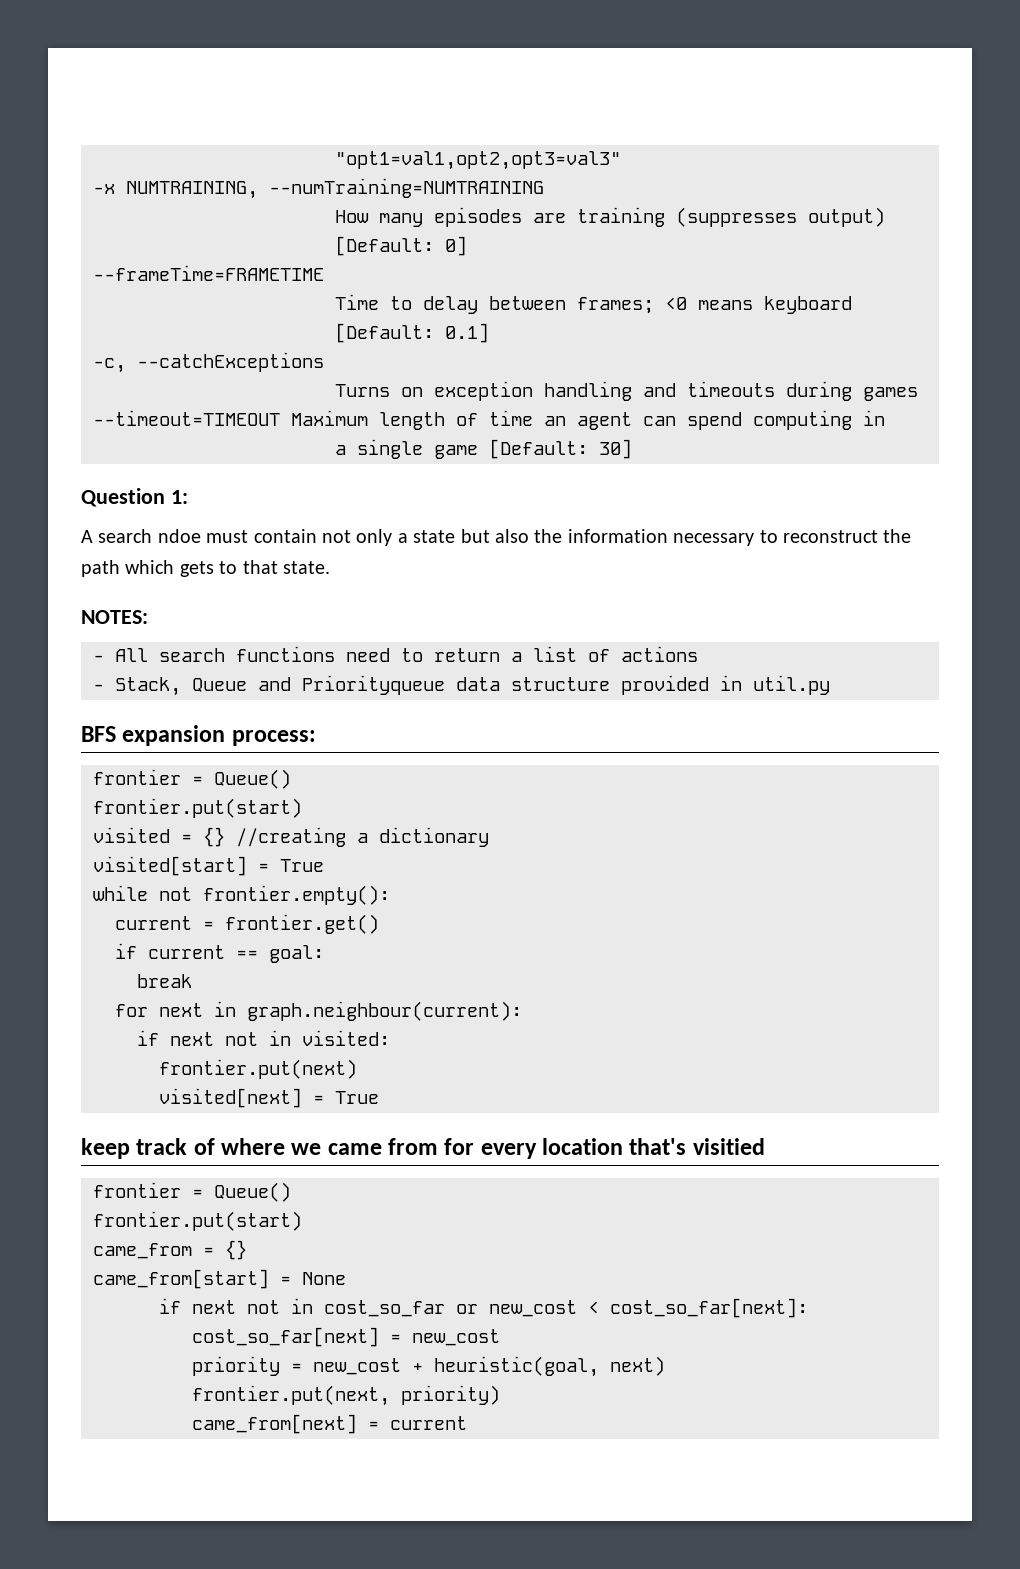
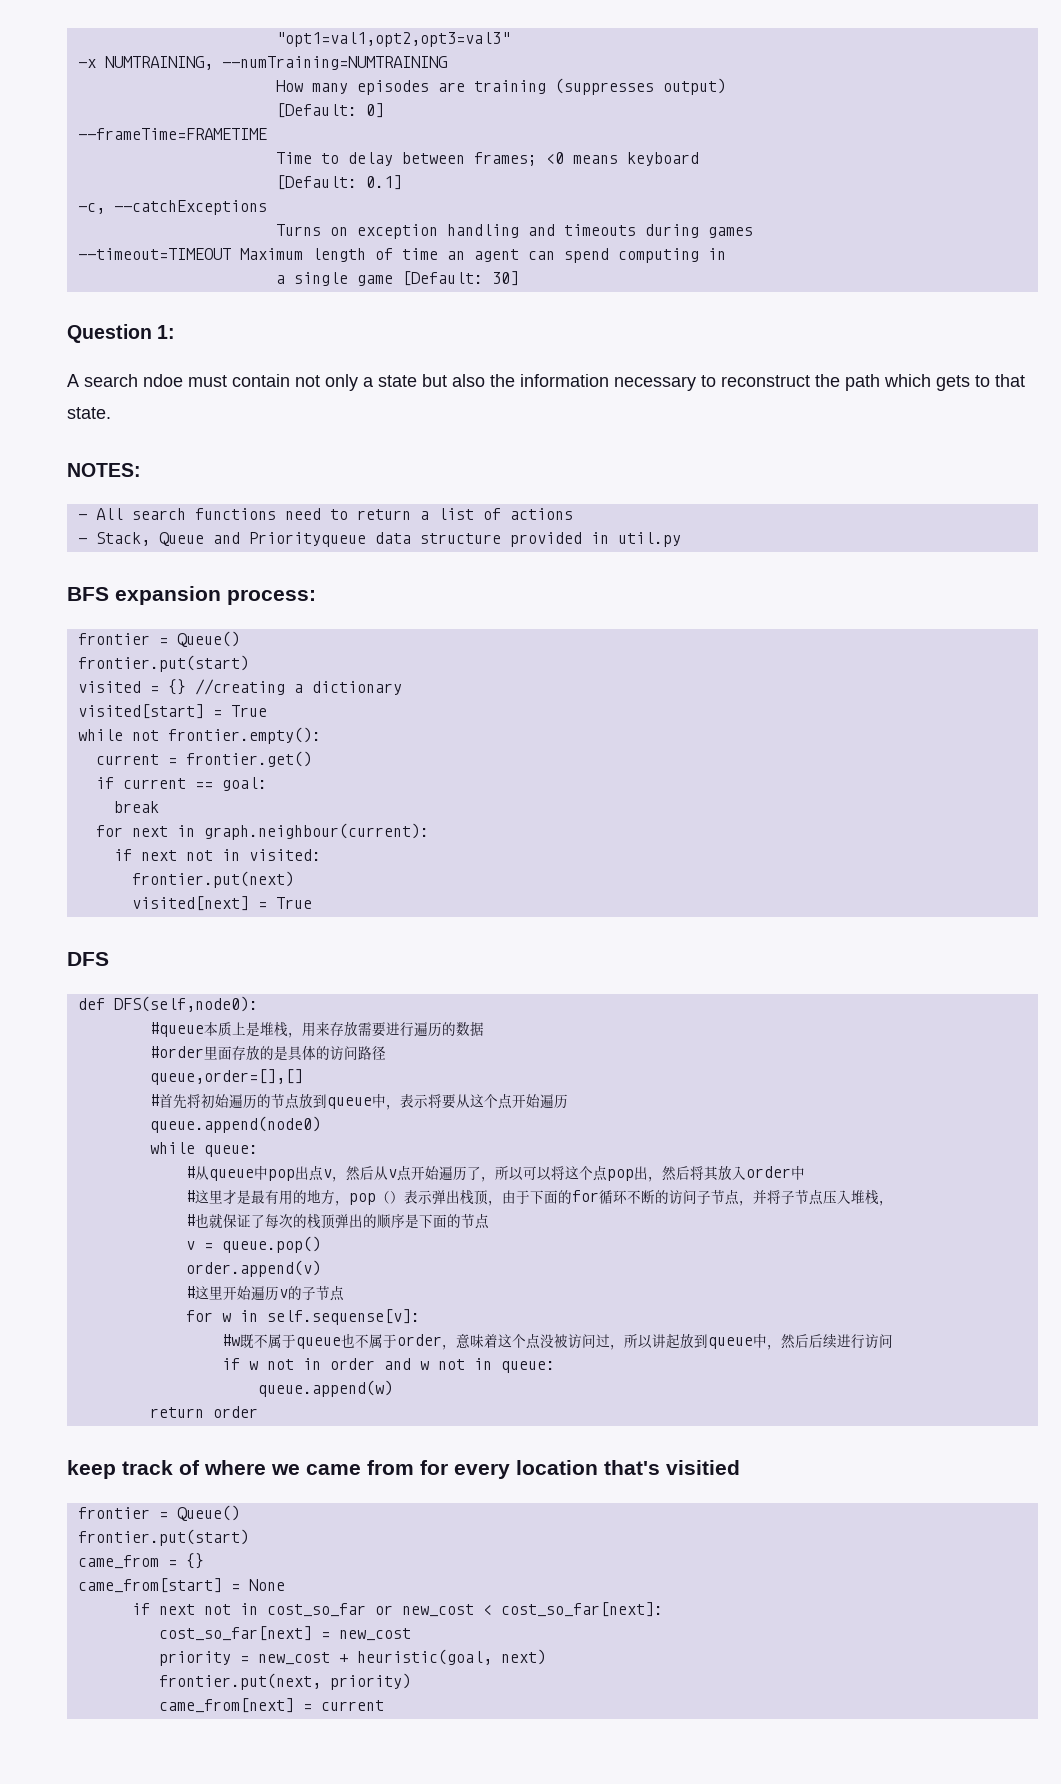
+ DFS
+ def DFS(self,node0):
+ #queue本质上是堆栈，用来存放需要进行遍历的数据
+ #order里面存放的是具体的访问路径
+ queue,order=[],[]
+ #首先将初始遍历的节点放到queue中，表示将要从这个点开始遍历
+ queue.append(node0)
+ while queue:
+ #从queue中pop出点v，然后从v点开始遍历了，所以可以将这个点pop出，然后将其放入order中
+ #这里才是最有用的地方，pop（）表示弹出栈顶，由于下面的for循环不断的访问子节点，并将子节点压入堆栈，
+ #也就保证了每次的栈顶弹出的顺序是下面的节点
+ v = queue.pop()
+ order.append(v)
+ #这里开始遍历v的子节点
+ for w in self.sequense[v]:
+ #w既不属于queue也不属于order，意味着这个点没被访问过，所以讲起放到queue中，然后后续进行访问
+ if w not in order and w not in queue:
+ queue.append(w)
+ return order

